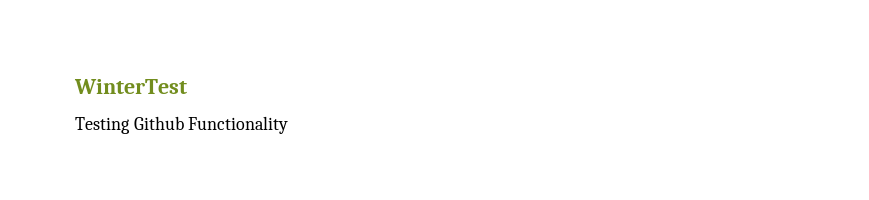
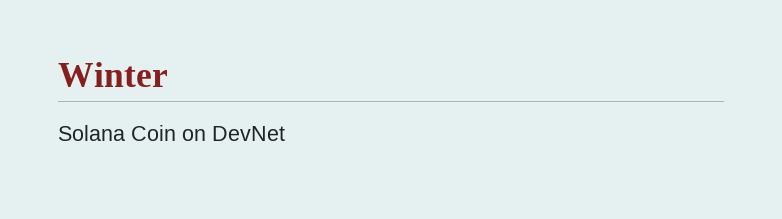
- WinterTest
- Testing Github Functionality
+ Winter
+ Solana Coin on DevNet

